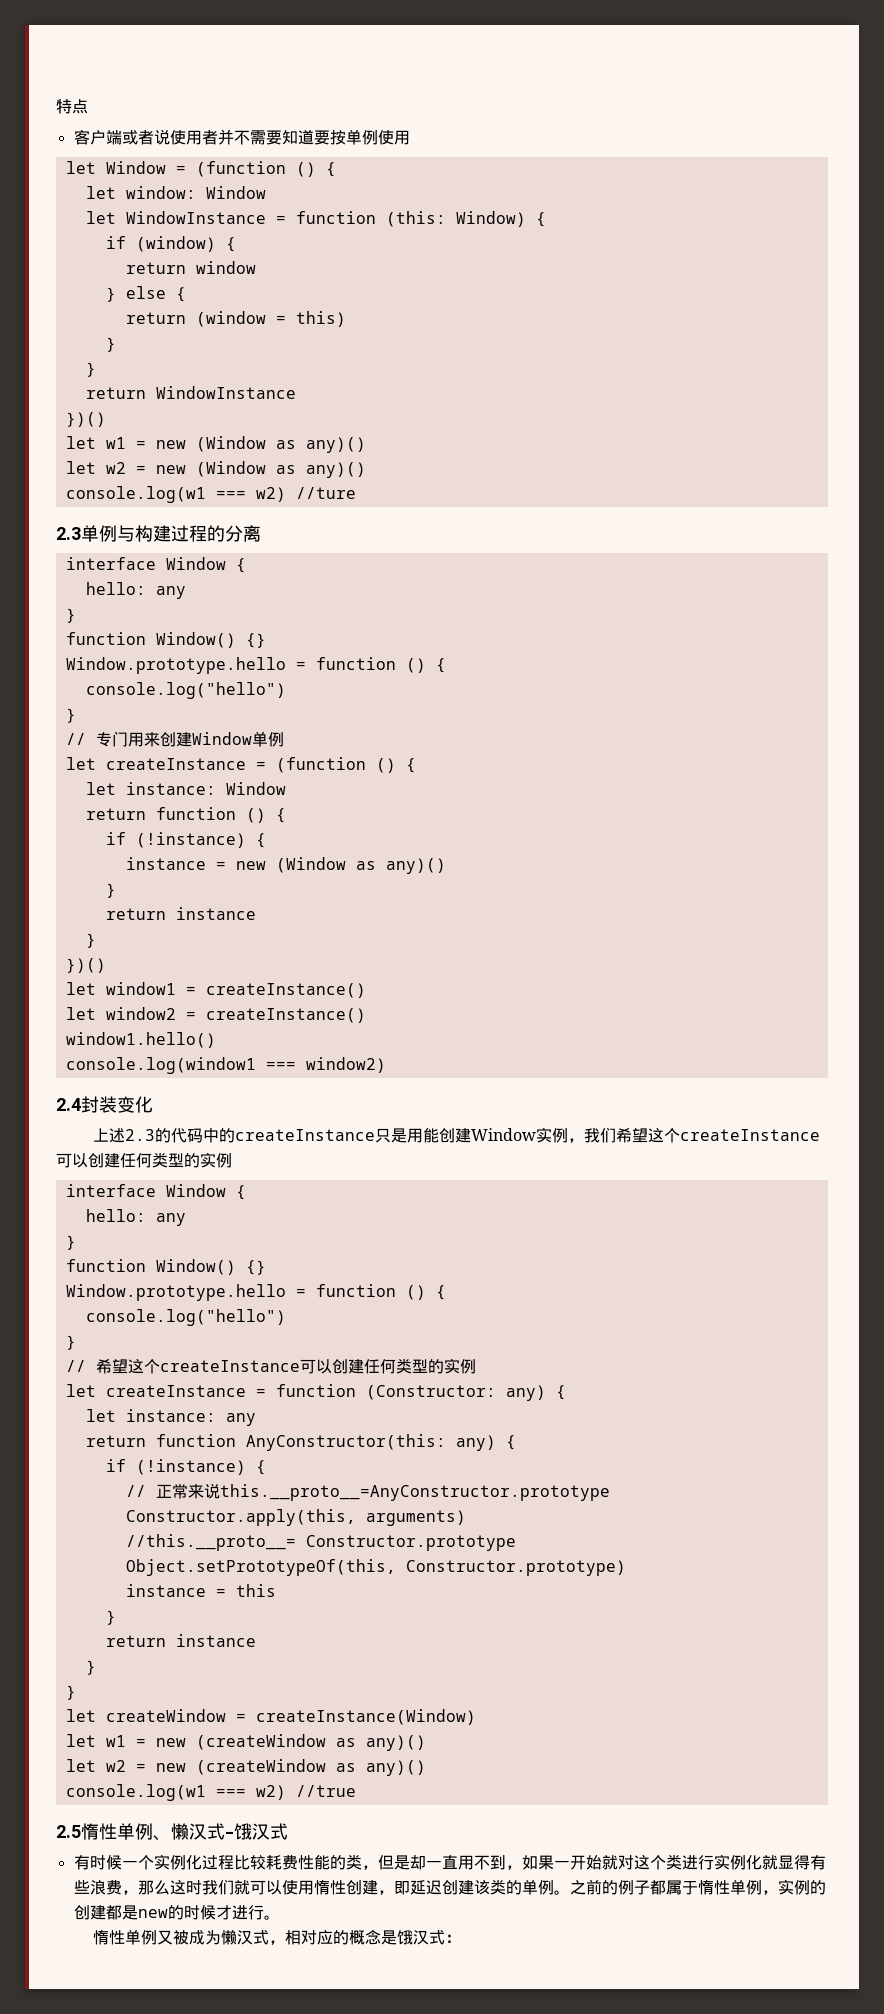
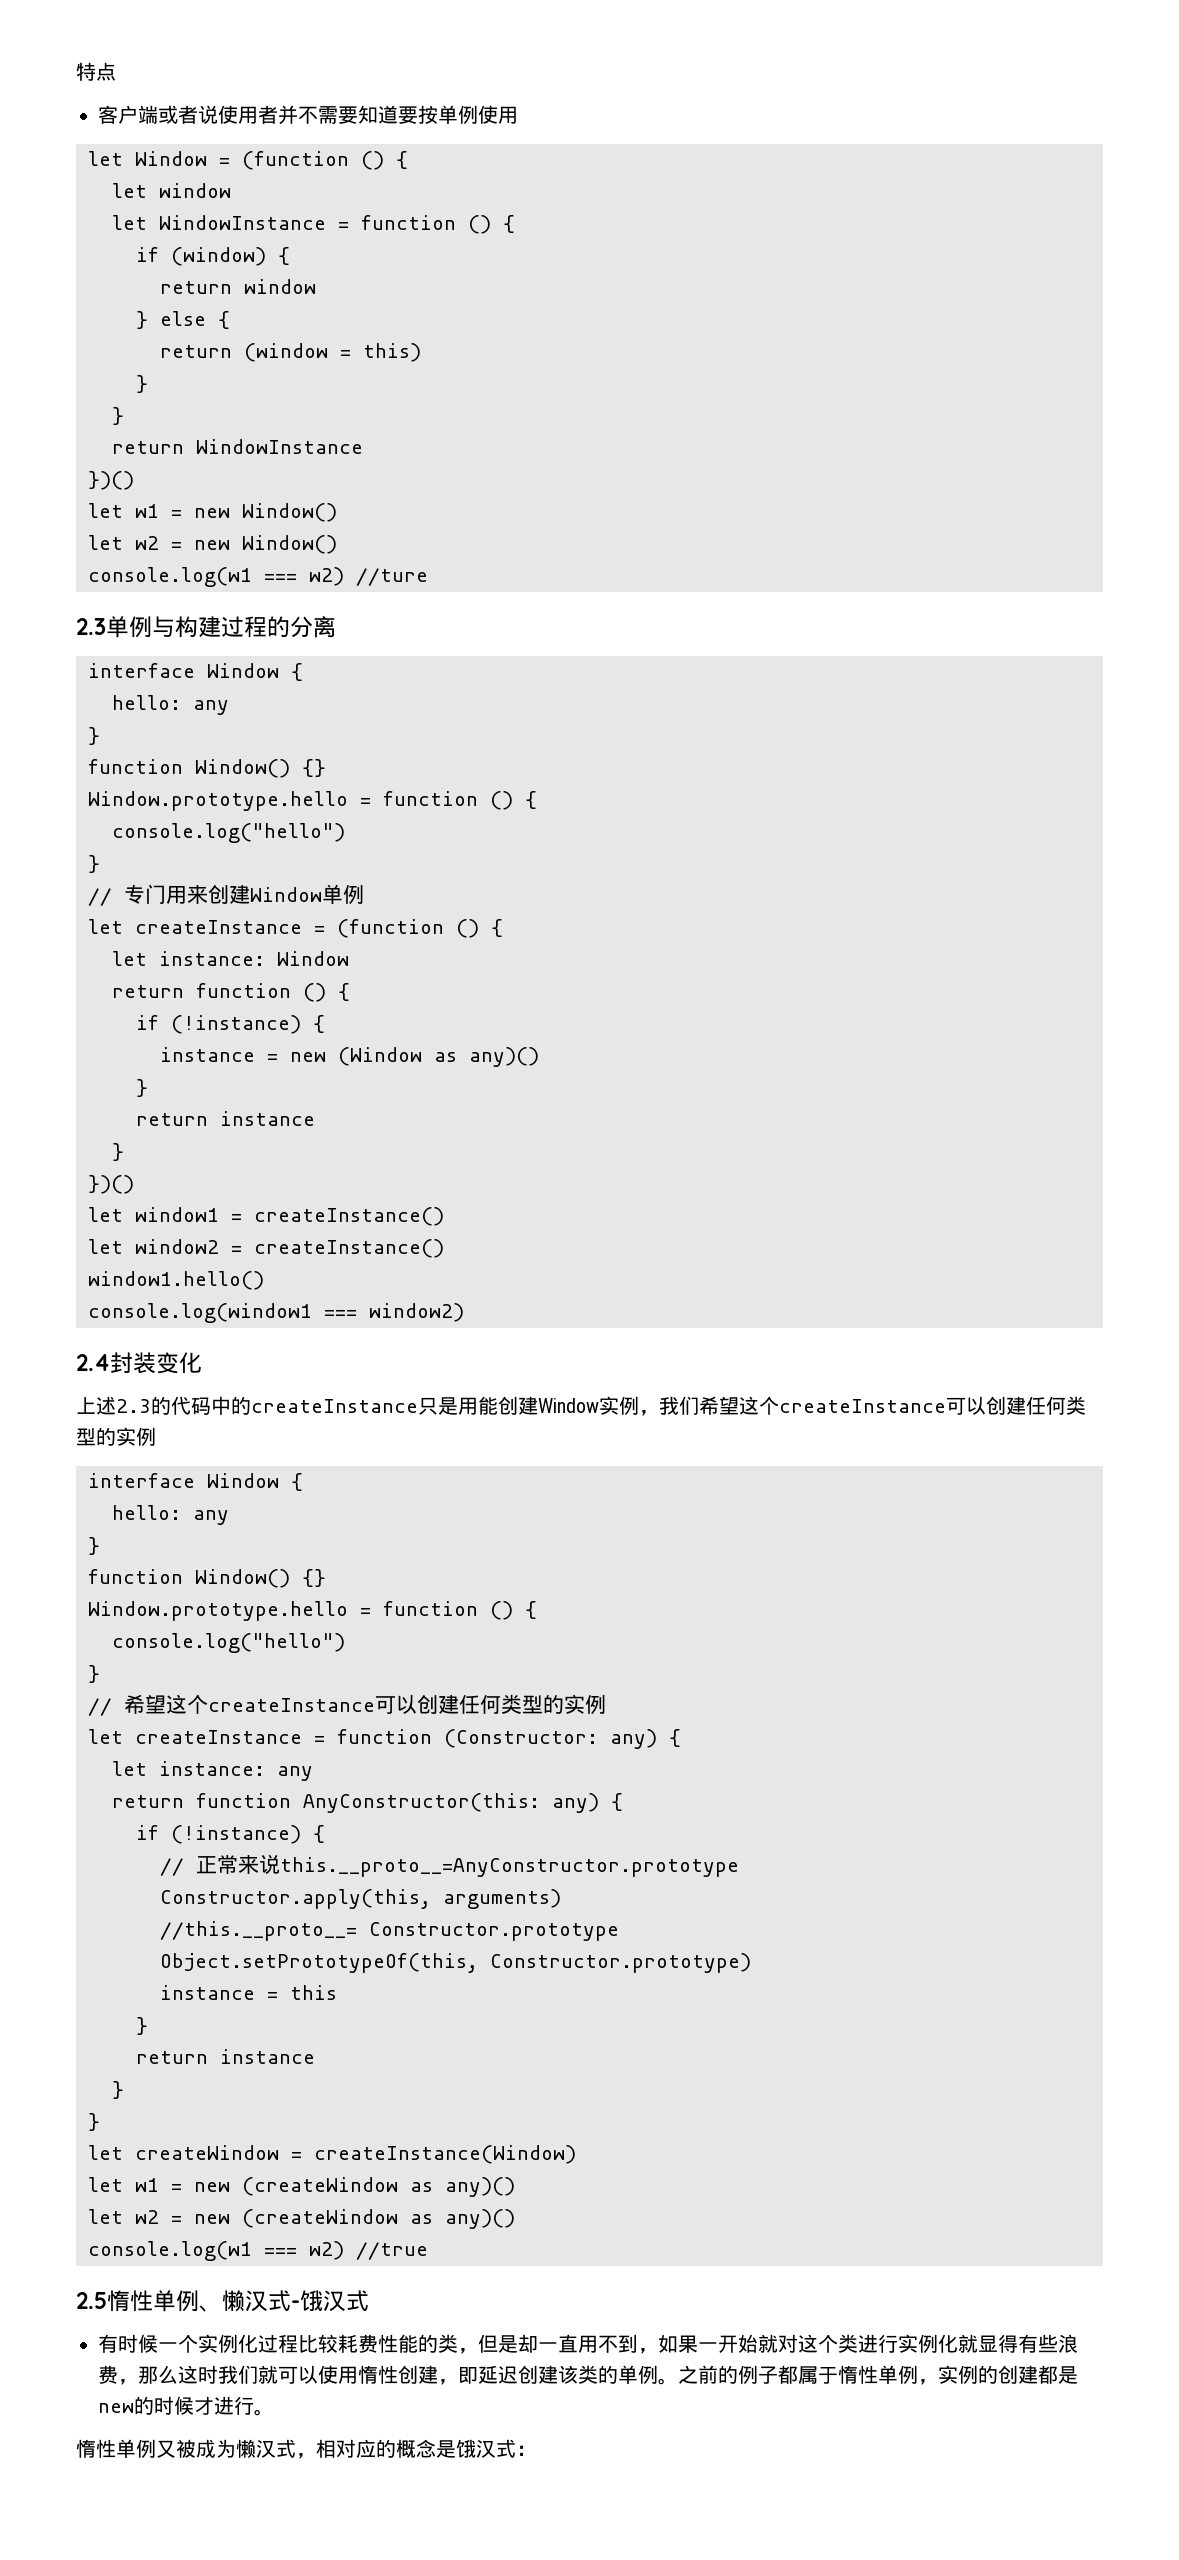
- let window: Window
+ let window
- let WindowInstance = function (this: Window) {
+ let WindowInstance = function () {
- let w1 = new (Window as any)()
- let w2 = new (Window as any)()
+ let w1 = new Window()
+ let w2 = new Window()

